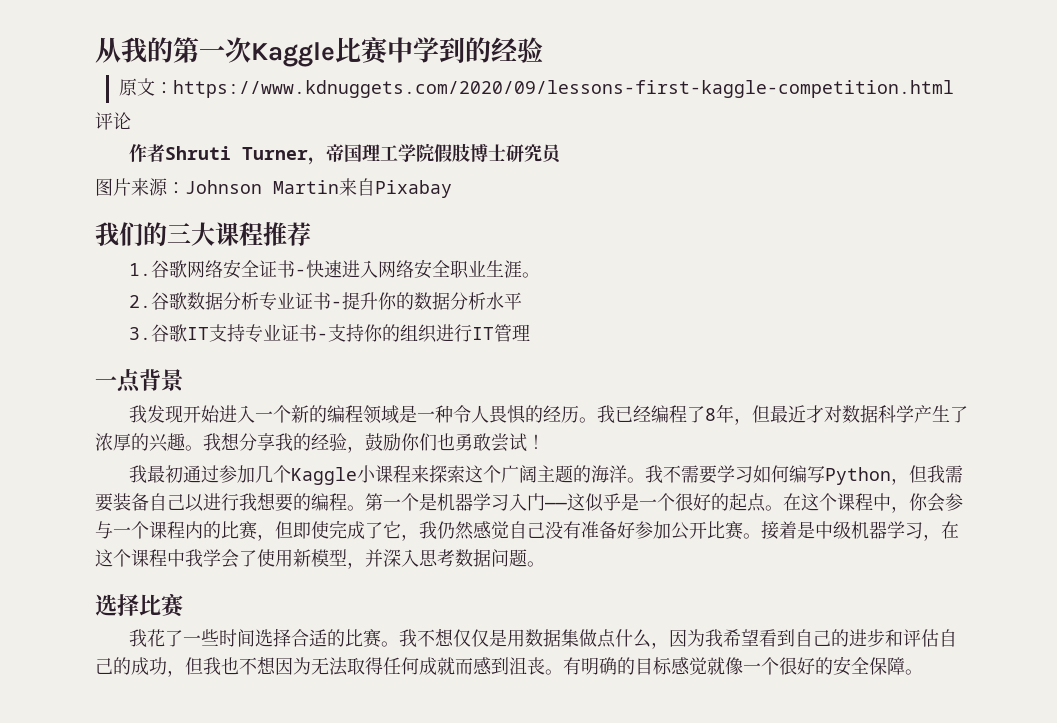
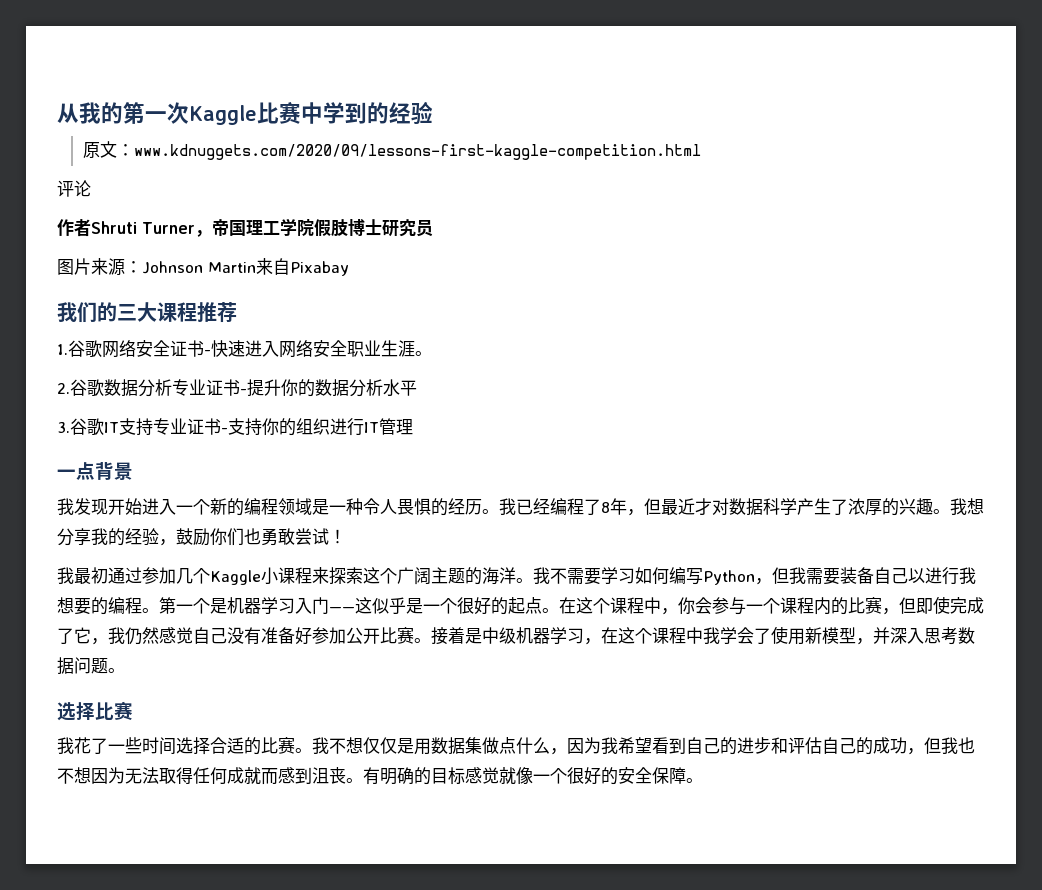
- 原文：https://www.kdnuggets.com/2020/09/lessons-first-kaggle-competition.html
+ 原文：www.kdnuggets.com/2020/09/lessons-first-kaggle-competition.html

